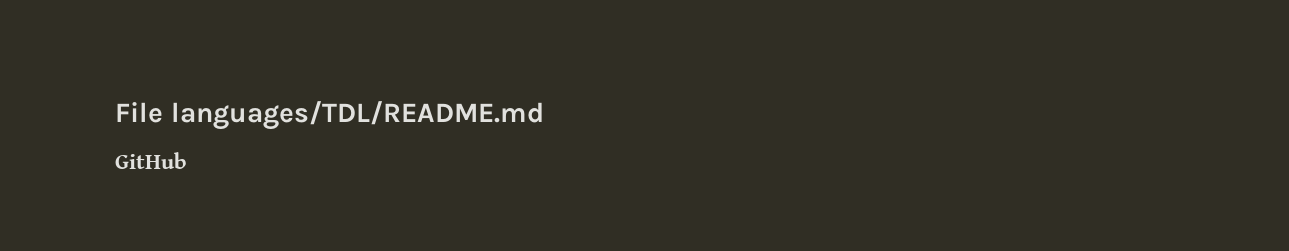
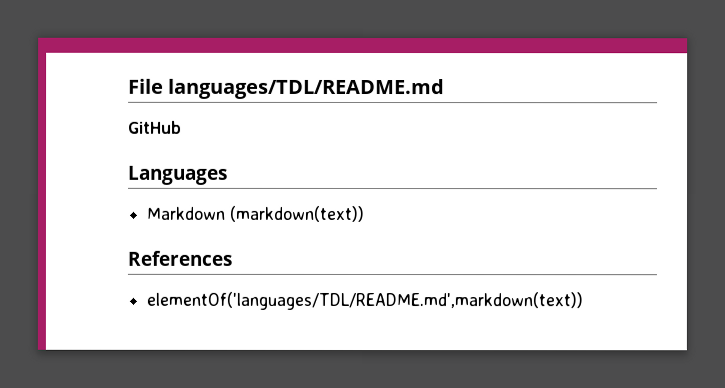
+ Languages
+ Markdown (markdown(text))
+ References
+ elementOf('languages/TDL/README.md',markdown(text))

